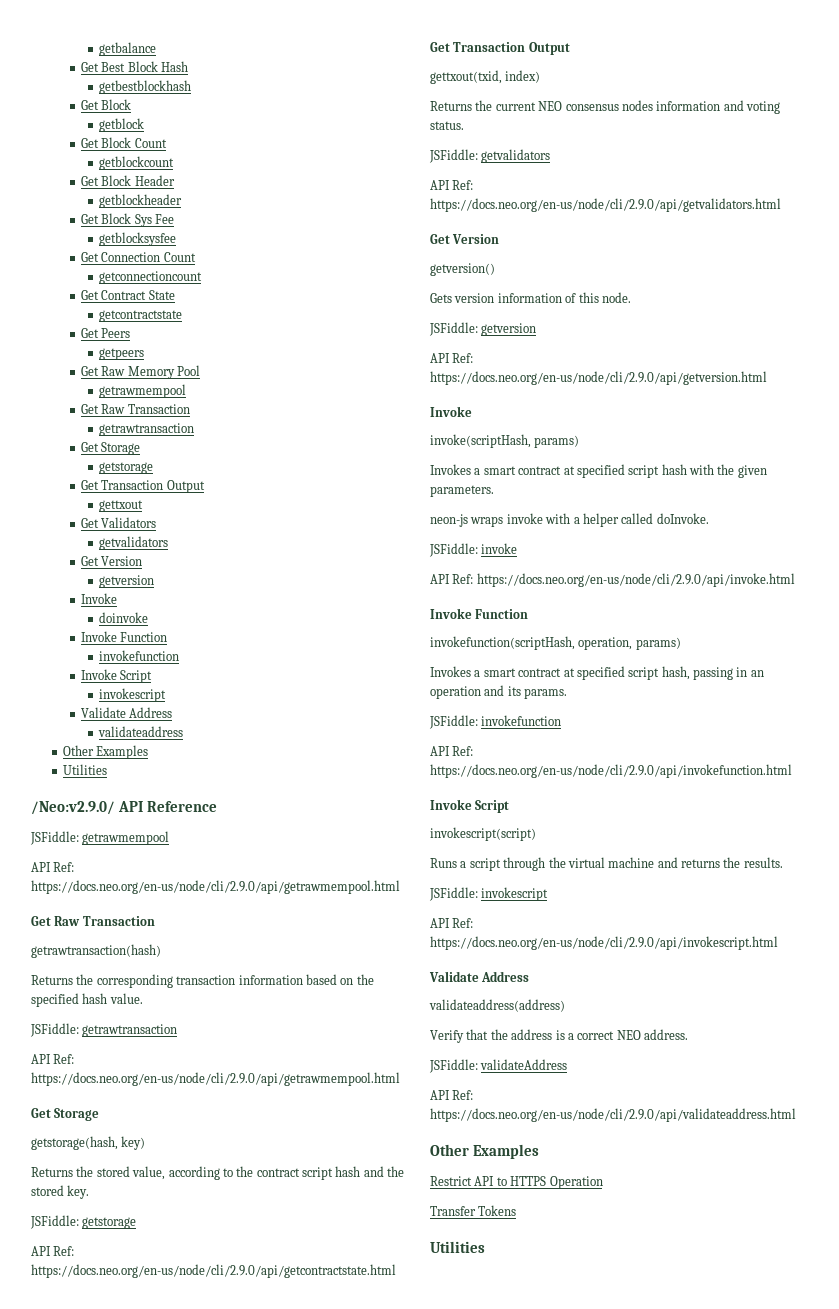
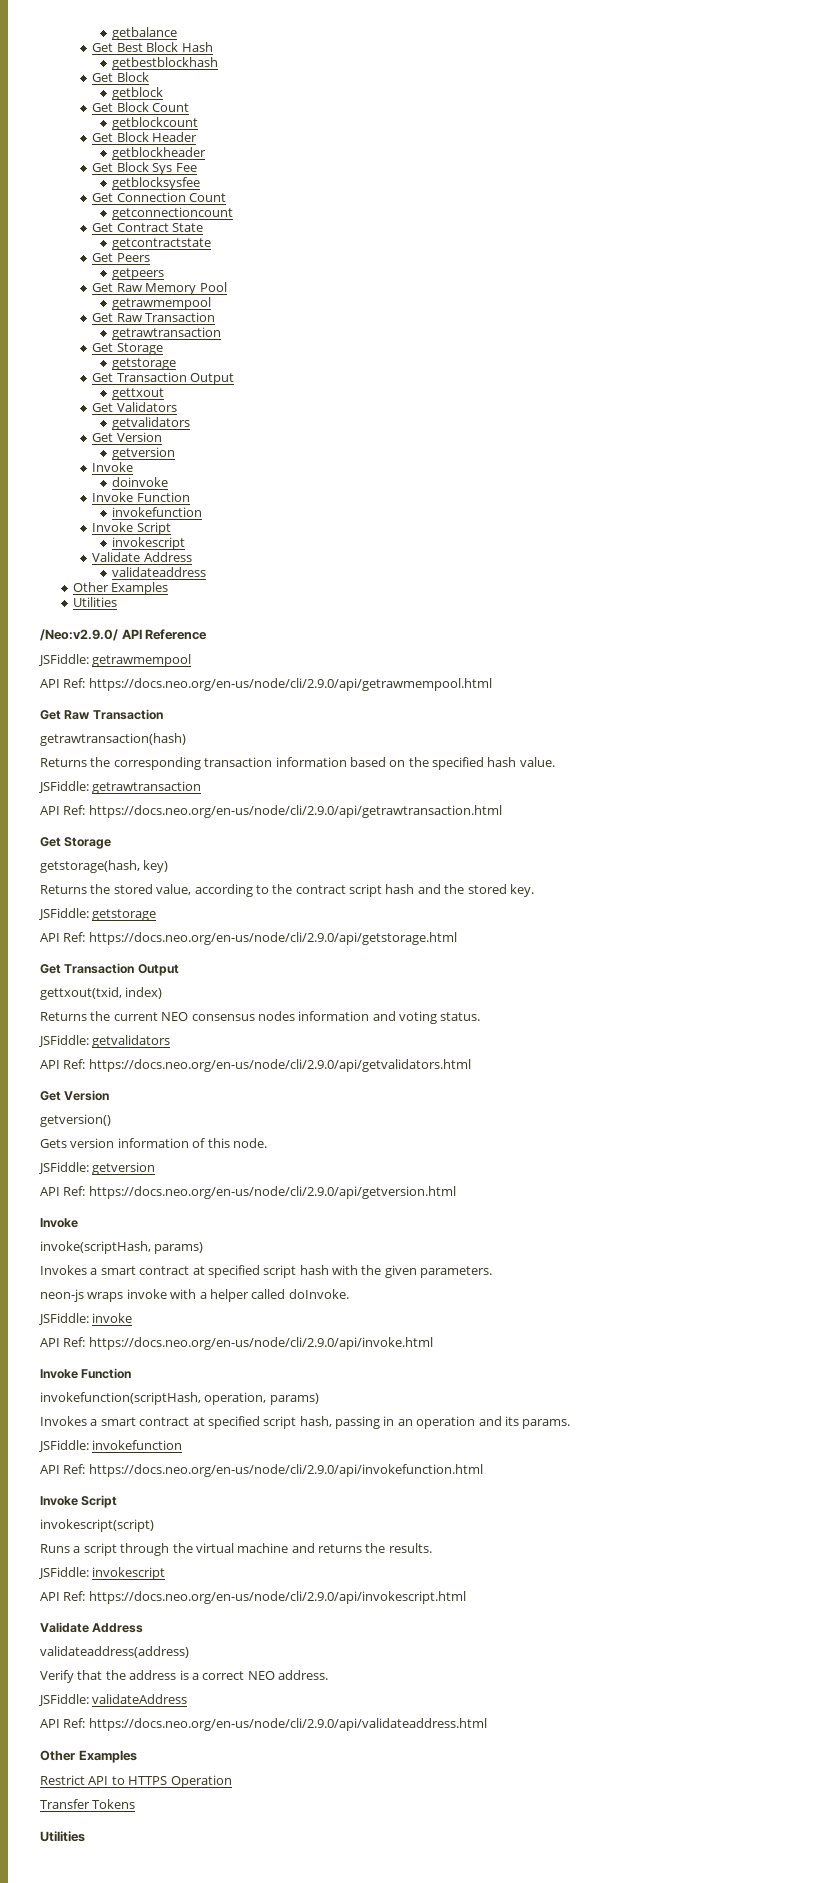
  JSFiddle: getrawtransaction
- API Ref: https://docs.neo.org/en-us/node/cli/2.9.0/api/getrawmempool.html
+ API Ref: https://docs.neo.org/en-us/node/cli/2.9.0/api/getrawtransaction.html
- API Ref: https://docs.neo.org/en-us/node/cli/2.9.0/api/getcontractstate.html
+ API Ref: https://docs.neo.org/en-us/node/cli/2.9.0/api/getstorage.html

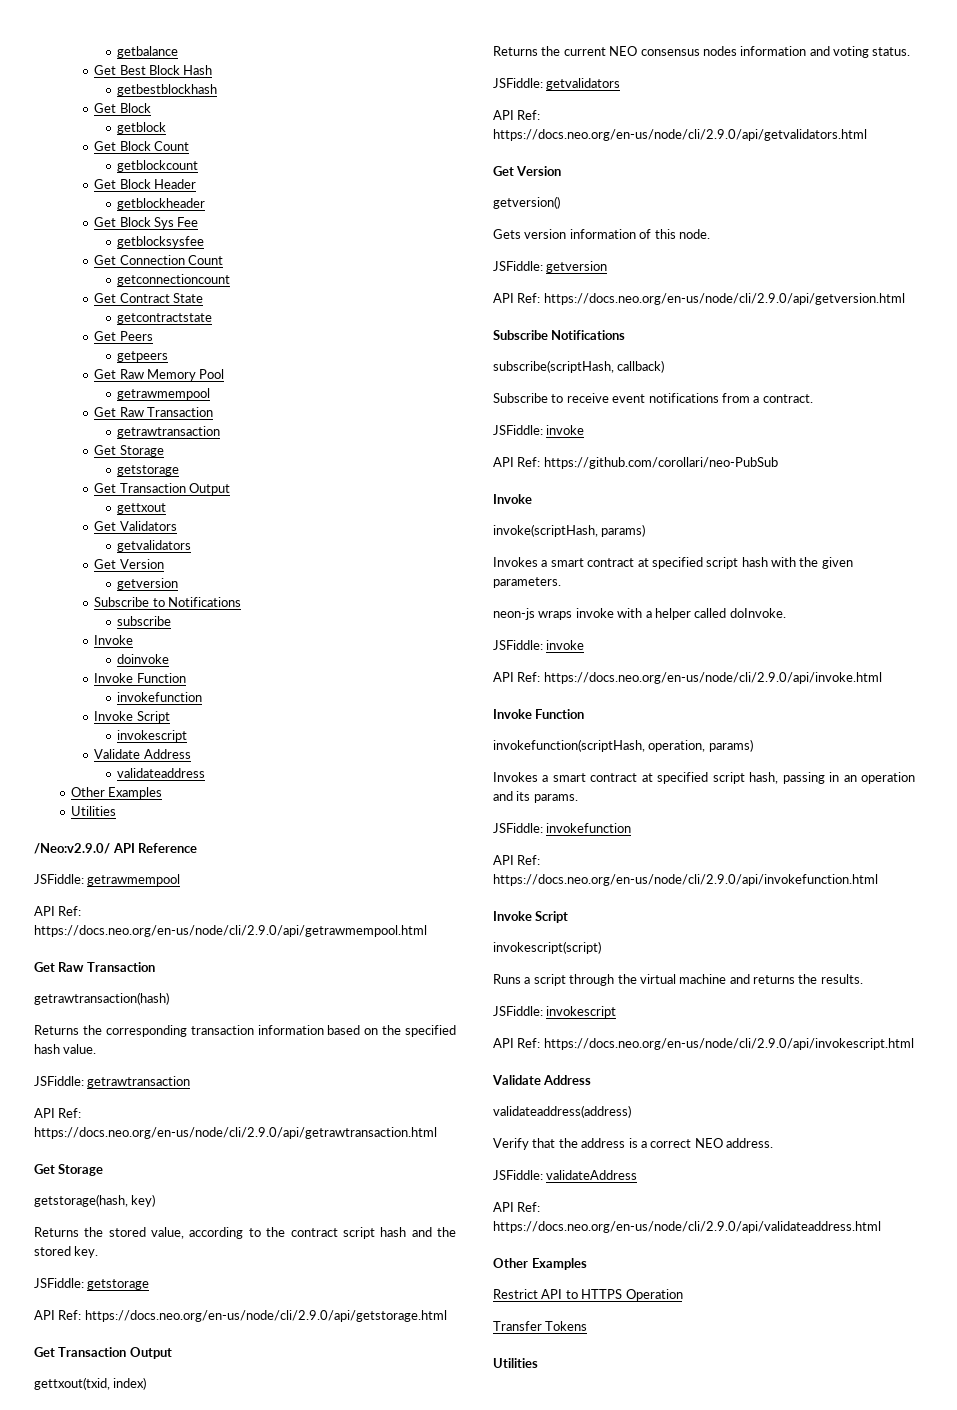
+ Subscribe to Notifications
+ subscribe
+ Subscribe Notifications
+ subscribe(scriptHash, callback)
+ Subscribe to receive event notifications from a contract.
+ JSFiddle: invoke
+ API Ref: https://github.com/corollari/neo-PubSub

